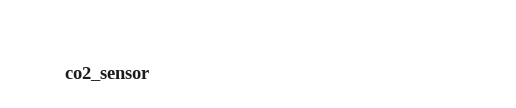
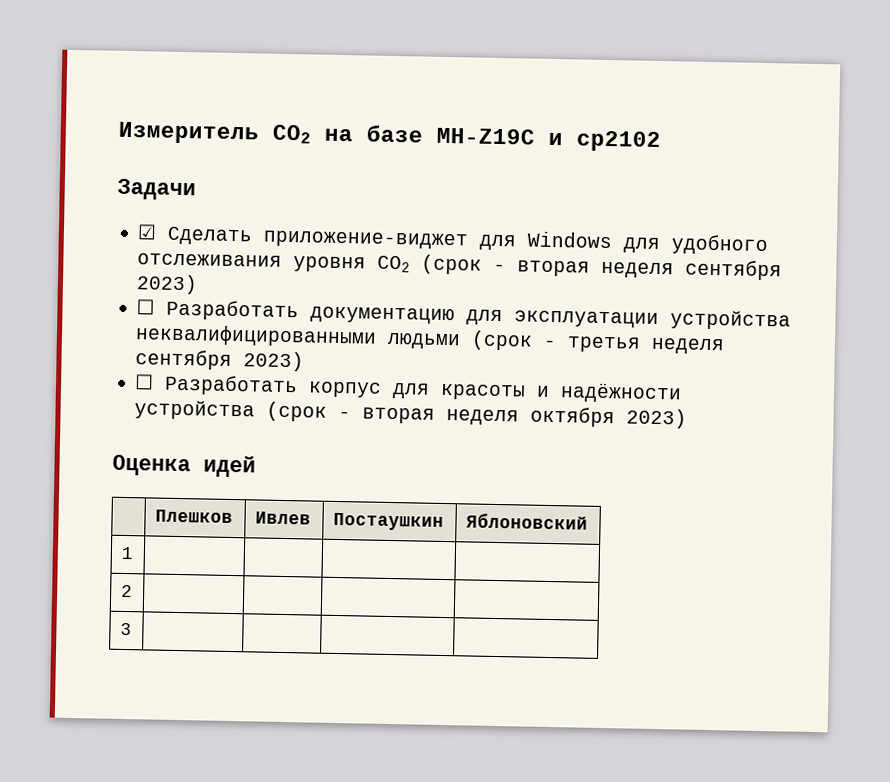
- co2_sensor
+ Измеритель CO2 на базе MH-Z19C и cp2102
+ Задачи
+ ☑ Сделать приложение-виджет для Windows для удобного отслеживания уровня CO2 (срок - вторая неделя сентября 2023)
+ ☐ Разработать документацию для эксплуатации устройства неквалифицированными людьми (срок - третья неделя сентября 2023)
+ ☐ Разработать корпус для красоты и надёжности устройства (срок - вторая неделя октября 2023)
+ Оценка идей
+ | Плешков | Ивлев | Постаушкин | Яблоновский
+ 1 | | | |
+ 2 | | | |
+ 3 | | | |

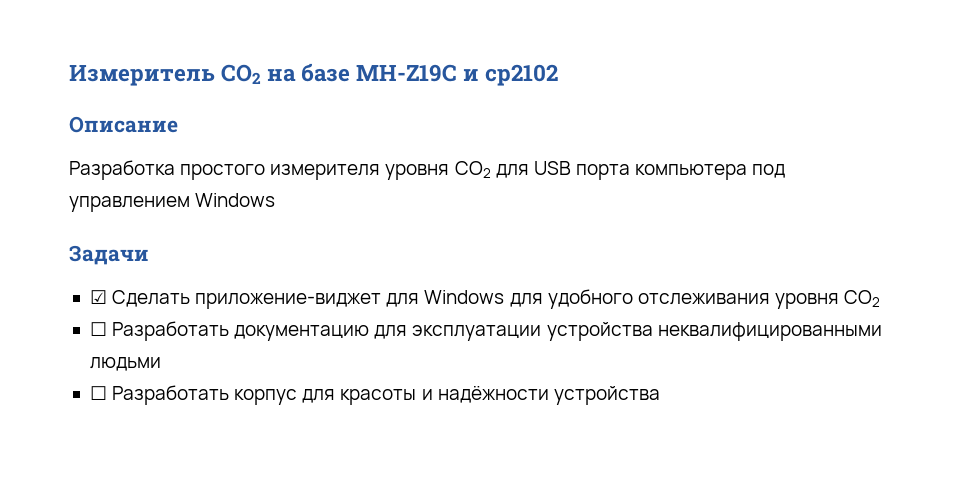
+ Описание
+ Разработка простого измерителя уровня CO2 для USB порта компьютера под управлением Windows
- ☑ Сделать приложение-виджет для Windows для удобного отслеживания уровня CO2 (срок - вторая неделя сентября 2023)
+ ☑ Сделать приложение-виджет для Windows для удобного отслеживания уровня CO2
- ☐ Разработать документацию для эксплуатации устройства неквалифицированными людьми (срок - третья неделя сентября 2023)
+ ☐ Разработать документацию для эксплуатации устройства неквалифицированными людьми
- ☐ Разработать корпус для красоты и надёжности устройства (срок - вторая неделя октября 2023)
- Оценка идей
- | Плешков | Ивлев | Постаушкин | Яблоновский
- 1 | | | |
- 2 | | | |
- 3 | | | |
+ ☐ Разработать корпус для красоты и надёжности устройства

